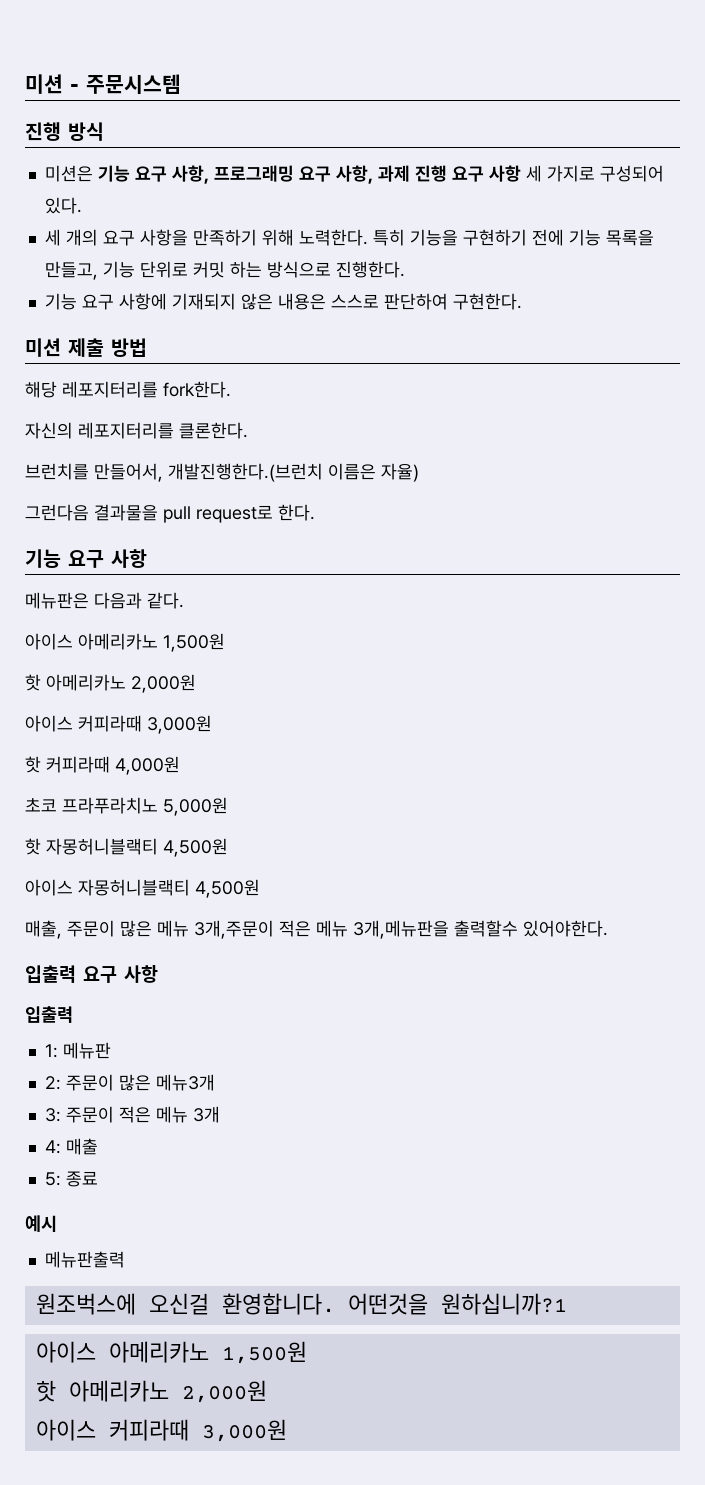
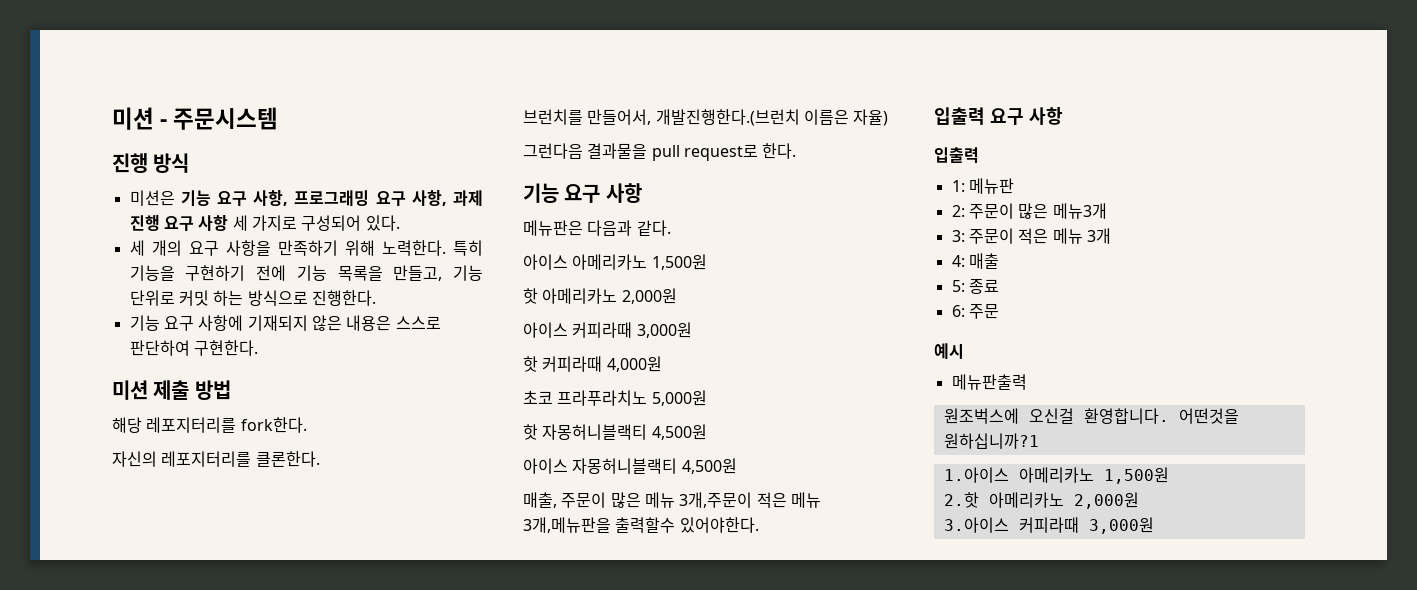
+ 6: 주문
  어떤것을 원하십니까?1
- 아이스 아메리카노 1,500원
- 핫 아메리카노 2,000원
- 아이스 커피라때 3,000원
+ 1.아이스 아메리카노 1,500원
+ 2.핫 아메리카노 2,000원
+ 3.아이스 커피라때 3,000원

